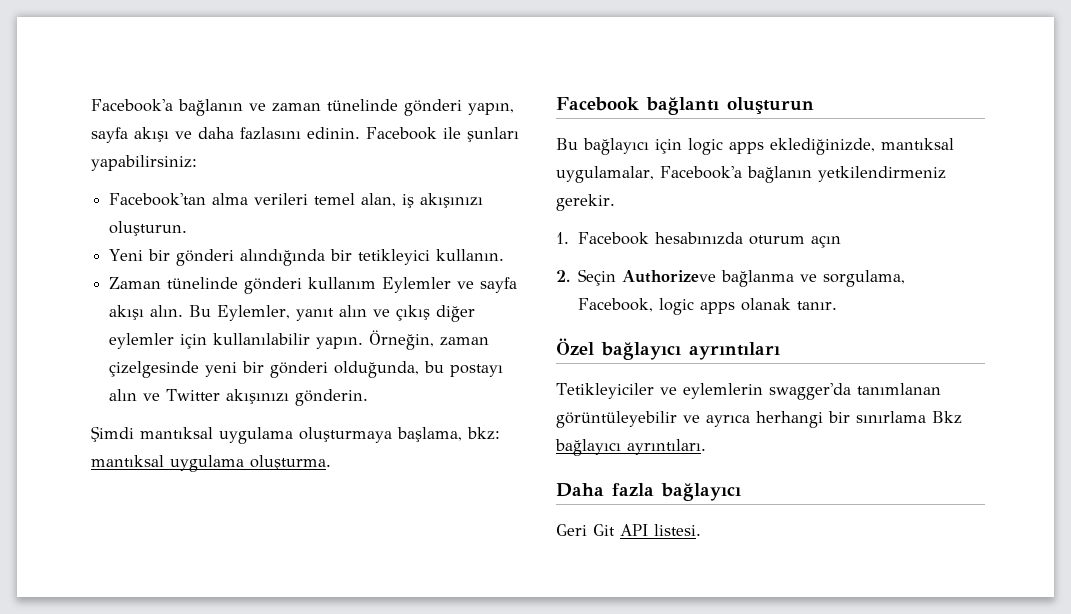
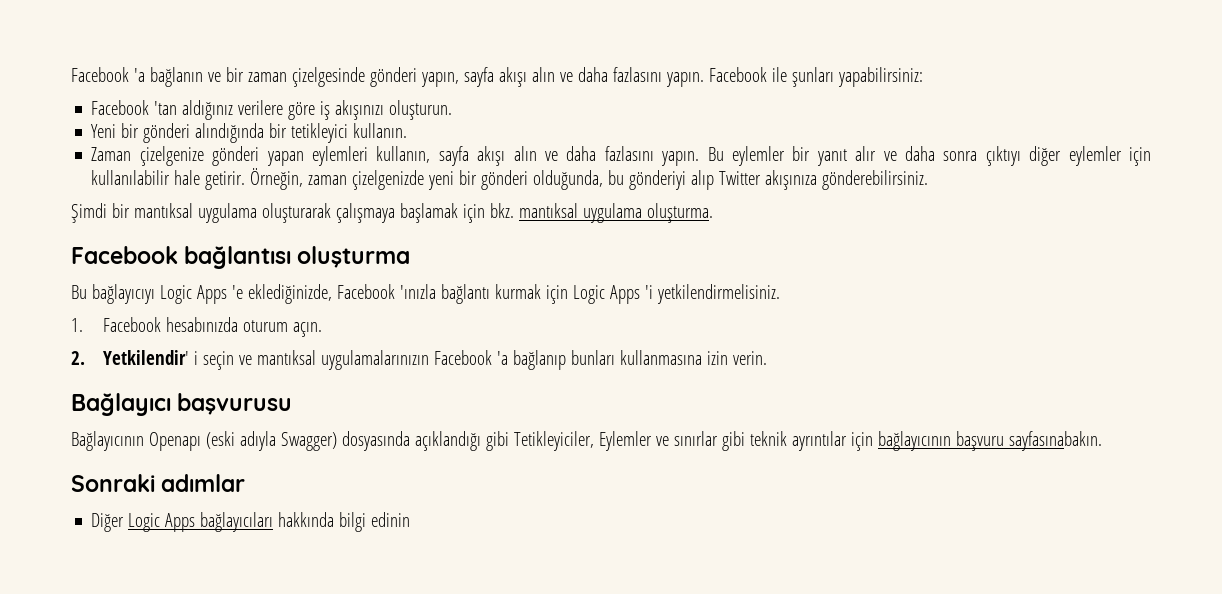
- Facebook'a bağlanın ve zaman tünelinde gönderi yapın, sayfa akışı ve daha fazlasını edinin.
+ Facebook 'a bağlanın ve bir zaman çizelgesinde gönderi yapın, sayfa akışı alın ve daha fazlasını yapın.
- Facebook'tan alma verileri temel alan, iş akışınızı oluşturun.
+ Facebook 'tan aldığınız verilere göre iş akışınızı oluşturun.
- Zaman tünelinde gönderi kullanım Eylemler ve sayfa akışı alın. Bu Eylemler, yanıt alın ve çıkış diğer eylemler için kullanılabilir yapın.
+ Zaman çizelgenize gönderi yapan eylemleri kullanın, sayfa akışı alın ve daha fazlasını yapın. Bu eylemler bir yanıt alır ve daha sonra çıktıyı diğer eylemler için kullanılabilir hale getirir.
- Örneğin, zaman çizelgesinde yeni bir gönderi olduğunda, bu postayı alın ve Twitter akışınızı gönderin.
+ Örneğin, zaman çizelgenizde yeni bir gönderi olduğunda, bu gönderiyi alıp Twitter akışınıza gönderebilirsiniz.
- Şimdi mantıksal uygulama oluşturmaya başlama, bkz: mantıksal uygulama oluşturma.
+ Şimdi bir mantıksal uygulama oluşturarak çalışmaya başlamak için bkz. mantıksal uygulama oluşturma.
- Facebook bağlantı oluşturun
- Bu bağlayıcı için logic apps eklediğinizde, mantıksal uygulamalar, Facebook'a bağlanın yetkilendirmeniz gerekir.
+ Facebook bağlantısı oluşturma
+ Bu bağlayıcıyı Logic Apps 'e eklediğinizde, Facebook 'ınızla bağlantı kurmak için Logic Apps 'i yetkilendirmelisiniz.
- 1. Facebook hesabınızda oturum açın
+ 1. Facebook hesabınızda oturum açın.
- 2. Seçin Authorizeve bağlanma ve sorgulama, Facebook, logic apps olanak tanır.
- Özel bağlayıcı ayrıntıları
- Tetikleyiciler ve eylemlerin swagger'da tanımlanan görüntüleyebilir ve ayrıca herhangi bir sınırlama Bkz bağlayıcı ayrıntıları.
- Daha fazla bağlayıcı
- Geri Git API listesi.
+ 2. Yetkilendir' i seçin ve mantıksal uygulamalarınızın Facebook 'a bağlanıp bunları kullanmasına izin verin.
+ Bağlayıcı başvurusu
+ Bağlayıcının Openapı (eski adıyla Swagger) dosyasında açıklandığı gibi Tetikleyiciler, Eylemler ve sınırlar gibi teknik ayrıntılar için bağlayıcının başvuru sayfasınabakın.
+ Sonraki adımlar
+ Diğer Logic Apps bağlayıcıları hakkında bilgi edinin

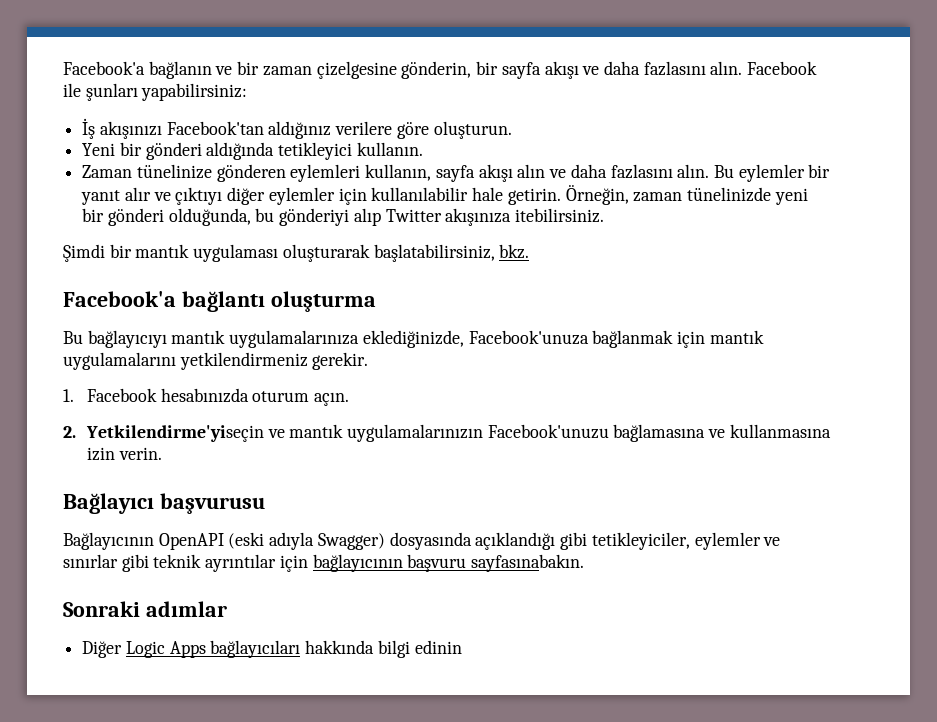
- Facebook 'a bağlanın ve bir zaman çizelgesinde gönderi yapın, sayfa akışı alın ve daha fazlasını yapın.
+ Facebook'a bağlanın ve bir zaman çizelgesine gönderin, bir sayfa akışı ve daha fazlasını alın.
- Facebook 'tan aldığınız verilere göre iş akışınızı oluşturun.
+ İş akışınızı Facebook'tan aldığınız verilere göre oluşturun.
- Yeni bir gönderi alındığında bir tetikleyici kullanın.
+ Yeni bir gönderi aldığında tetikleyici kullanın.
- Zaman çizelgenize gönderi yapan eylemleri kullanın, sayfa akışı alın ve daha fazlasını yapın.
+ Zaman tünelinize gönderen eylemleri kullanın, sayfa akışı alın ve daha fazlasını alın.
- Bu eylemler bir yanıt alır ve daha sonra çıktıyı diğer eylemler için kullanılabilir hale getirir.
+ Bu eylemler bir yanıt alır ve çıktıyı diğer eylemler için kullanılabilir hale getirin.
- Örneğin, zaman çizelgenizde yeni bir gönderi olduğunda, bu gönderiyi alıp Twitter akışınıza gönderebilirsiniz.
+ Örneğin, zaman tünelinizde yeni bir gönderi olduğunda, bu gönderiyi alıp Twitter akışınıza itebilirsiniz.
- Şimdi bir mantıksal uygulama oluşturarak çalışmaya başlamak için bkz. mantıksal uygulama oluşturma.
- Facebook bağlantısı oluşturma
- Bu bağlayıcıyı Logic Apps 'e eklediğinizde, Facebook 'ınızla bağlantı kurmak için Logic Apps 'i yetkilendirmelisiniz.
+ Şimdi bir mantık uygulaması oluşturarak başlatabilirsiniz, bkz.
+ Facebook'a bağlantı oluşturma
+ Bu bağlayıcıyı mantık uygulamalarınıza eklediğinizde, Facebook'unuza bağlanmak için mantık uygulamalarını yetkilendirmeniz gerekir.
- 2. Yetkilendir' i seçin ve mantıksal uygulamalarınızın Facebook 'a bağlanıp bunları kullanmasına izin verin.
+ 2. Yetkilendirme'yiseçin ve mantık uygulamalarınızın Facebook'unuzu bağlamasına ve kullanmasına izin verin.
- Bağlayıcının Openapı (eski adıyla Swagger) dosyasında açıklandığı gibi Tetikleyiciler, Eylemler ve sınırlar gibi teknik ayrıntılar için bağlayıcının başvuru sayfasınabakın.
+ Bağlayıcının OpenAPI (eski adıyla Swagger) dosyasında açıklandığı gibi tetikleyiciler, eylemler ve sınırlar gibi teknik ayrıntılar için bağlayıcının başvuru sayfasınabakın.

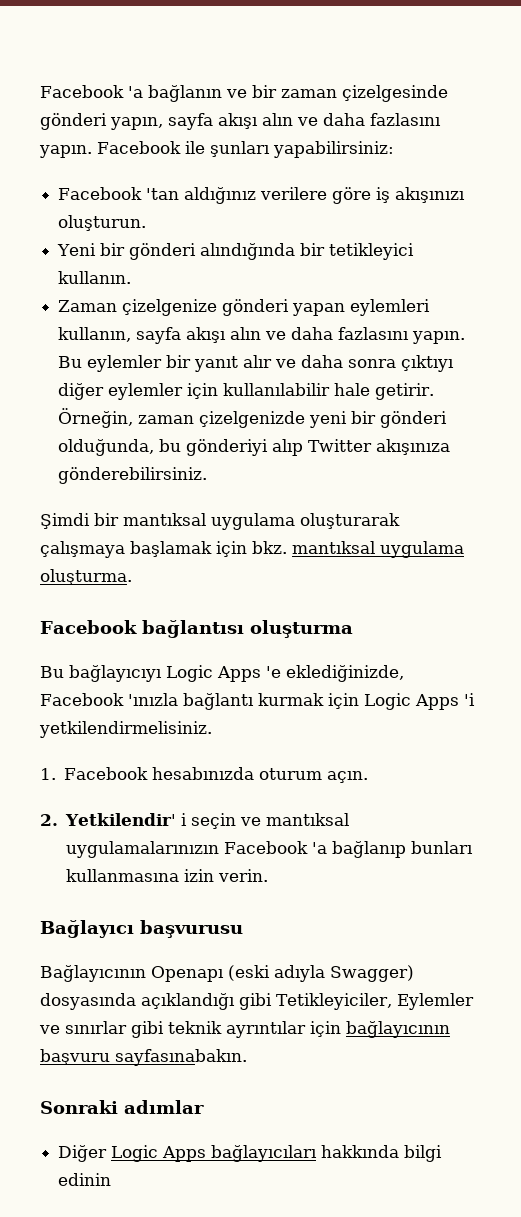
- Facebook'a bağlanın ve bir zaman çizelgesine gönderin, bir sayfa akışı ve daha fazlasını alın.
+ Facebook 'a bağlanın ve bir zaman çizelgesinde gönderi yapın, sayfa akışı alın ve daha fazlasını yapın.
- İş akışınızı Facebook'tan aldığınız verilere göre oluşturun.
+ Facebook 'tan aldığınız verilere göre iş akışınızı oluşturun.
- Yeni bir gönderi aldığında tetikleyici kullanın.
+ Yeni bir gönderi alındığında bir tetikleyici kullanın.
- Zaman tünelinize gönderen eylemleri kullanın, sayfa akışı alın ve daha fazlasını alın.
+ Zaman çizelgenize gönderi yapan eylemleri kullanın, sayfa akışı alın ve daha fazlasını yapın.
- Bu eylemler bir yanıt alır ve çıktıyı diğer eylemler için kullanılabilir hale getirin.
+ Bu eylemler bir yanıt alır ve daha sonra çıktıyı diğer eylemler için kullanılabilir hale getirir.
- Örneğin, zaman tünelinizde yeni bir gönderi olduğunda, bu gönderiyi alıp Twitter akışınıza itebilirsiniz.
+ Örneğin, zaman çizelgenizde yeni bir gönderi olduğunda, bu gönderiyi alıp Twitter akışınıza gönderebilirsiniz.
- Şimdi bir mantık uygulaması oluşturarak başlatabilirsiniz, bkz.
- Facebook'a bağlantı oluşturma
- Bu bağlayıcıyı mantık uygulamalarınıza eklediğinizde, Facebook'unuza bağlanmak için mantık uygulamalarını yetkilendirmeniz gerekir.
+ Şimdi bir mantıksal uygulama oluşturarak çalışmaya başlamak için bkz. mantıksal uygulama oluşturma.
+ Facebook bağlantısı oluşturma
+ Bu bağlayıcıyı Logic Apps 'e eklediğinizde, Facebook 'ınızla bağlantı kurmak için Logic Apps 'i yetkilendirmelisiniz.
- 2. Yetkilendirme'yiseçin ve mantık uygulamalarınızın Facebook'unuzu bağlamasına ve kullanmasına izin verin.
+ 2. Yetkilendir' i seçin ve mantıksal uygulamalarınızın Facebook 'a bağlanıp bunları kullanmasına izin verin.
- Bağlayıcının OpenAPI (eski adıyla Swagger) dosyasında açıklandığı gibi tetikleyiciler, eylemler ve sınırlar gibi teknik ayrıntılar için bağlayıcının başvuru sayfasınabakın.
+ Bağlayıcının Openapı (eski adıyla Swagger) dosyasında açıklandığı gibi Tetikleyiciler, Eylemler ve sınırlar gibi teknik ayrıntılar için bağlayıcının başvuru sayfasınabakın.

